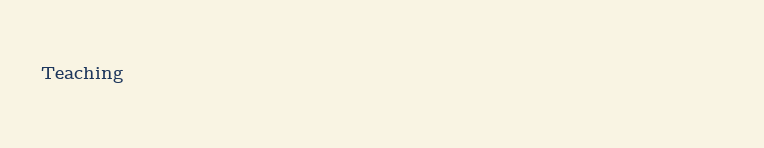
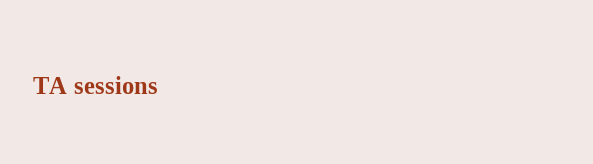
- Teaching
+ TA sessions

